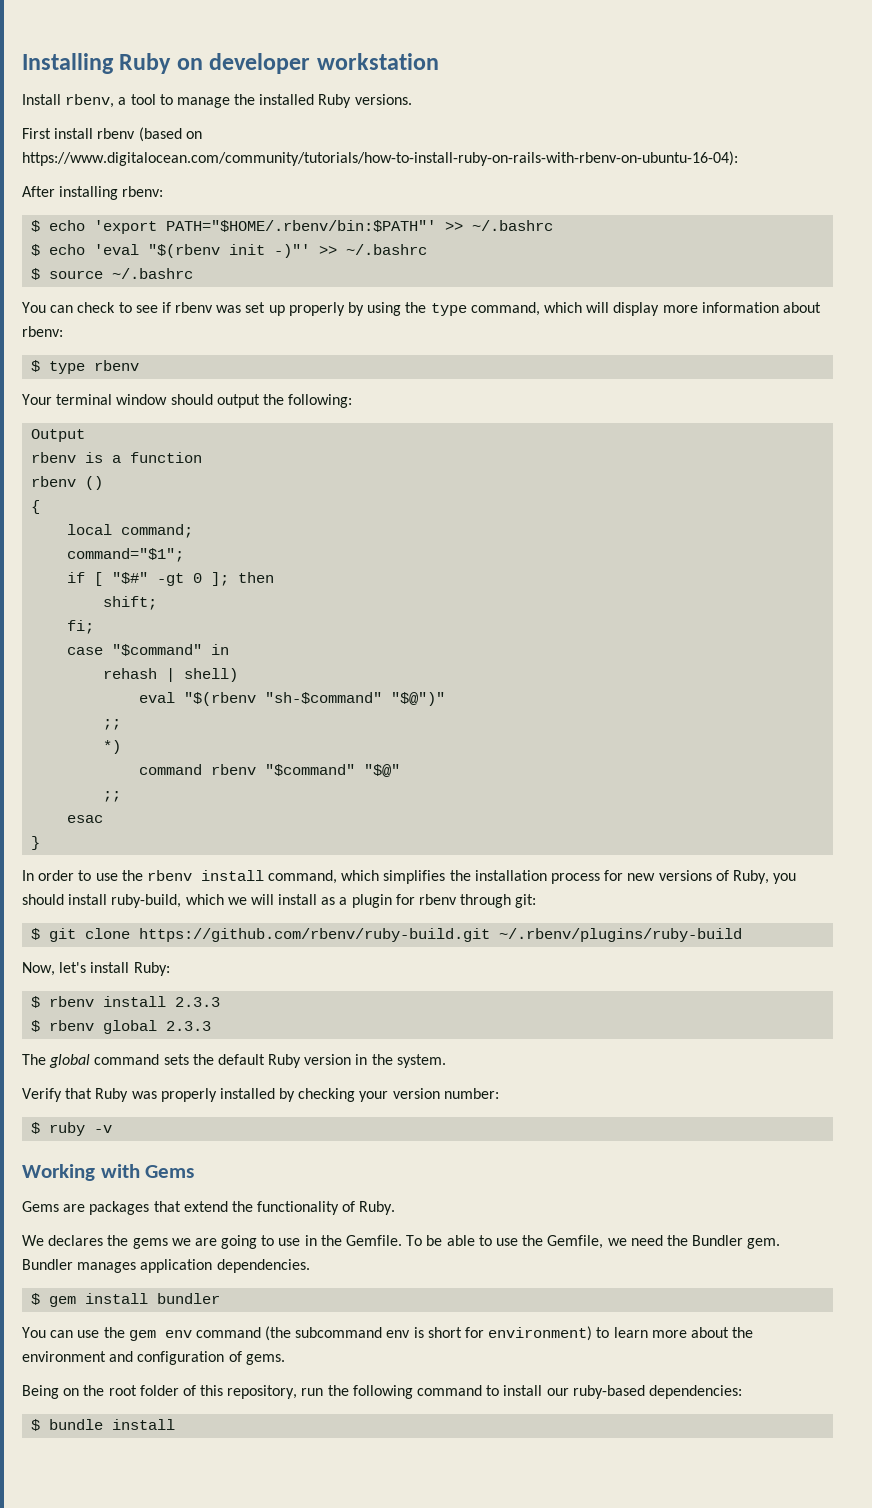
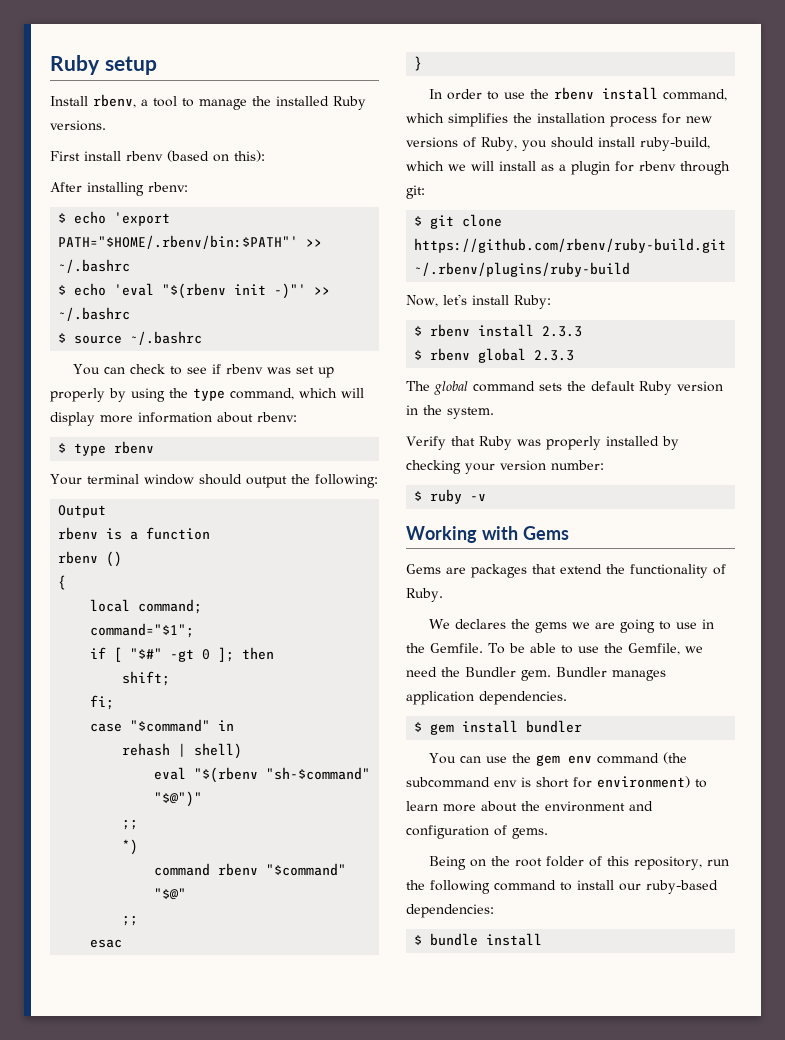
- Installing Ruby on developer workstation
+ Ruby setup
- First install rbenv (based on https://www.digitalocean.com/community/tutorials/how-to-install-ruby-on-rails-with-rbenv-on-ubuntu-16-04):
+ First install rbenv (based on this):

